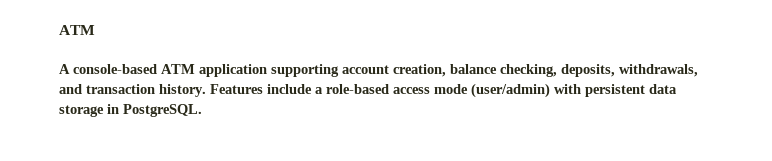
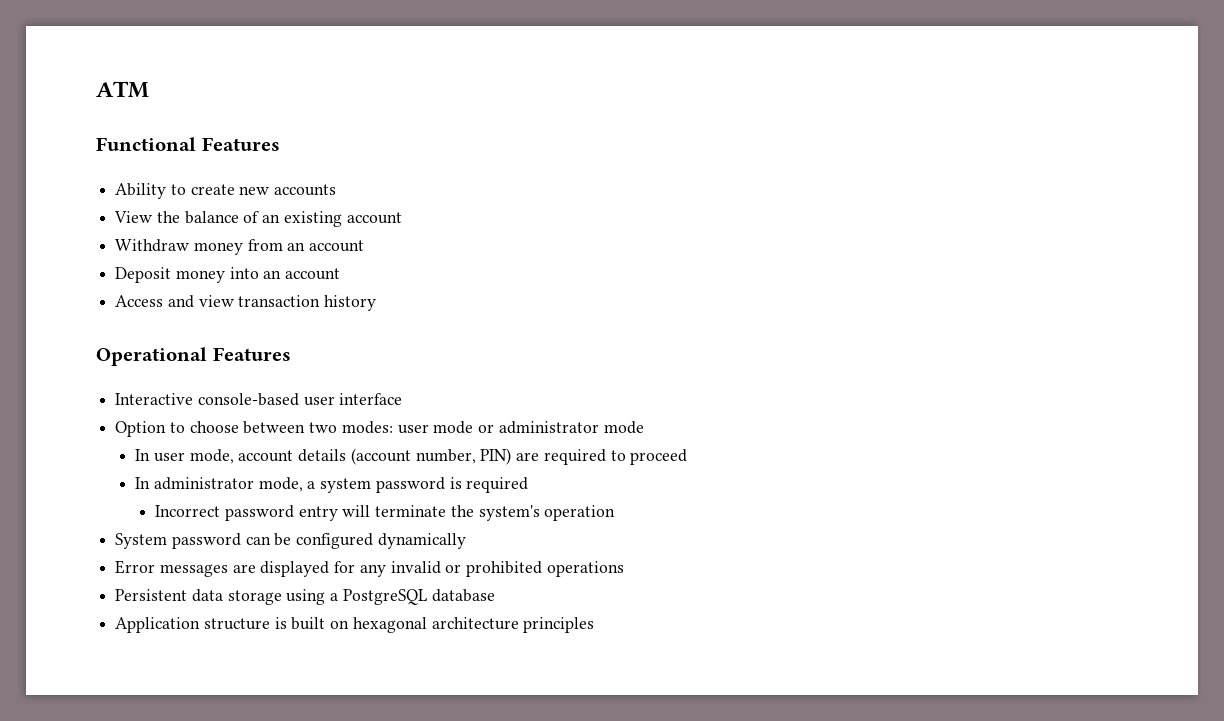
- A console-based ATM application supporting account creation, balance checking, deposits, withdrawals, and transaction history. Features include a role-based access mode (user/admin) with persistent data storage in PostgreSQL.
+ Functional Features
+ Ability to create new accounts
+ View the balance of an existing account
+ Withdraw money from an account
+ Deposit money into an account
+ Access and view transaction history
+ Operational Features
+ Interactive console-based user interface
+ Option to choose between two modes: user mode or administrator mode
+ In user mode, account details (account number, PIN) are required to proceed
+ In administrator mode, a system password is required
+ Incorrect password entry will terminate the system's operation
+ System password can be configured dynamically
+ Error messages are displayed for any invalid or prohibited operations
+ Persistent data storage using a PostgreSQL database
+ Application structure is built on hexagonal architecture principles

